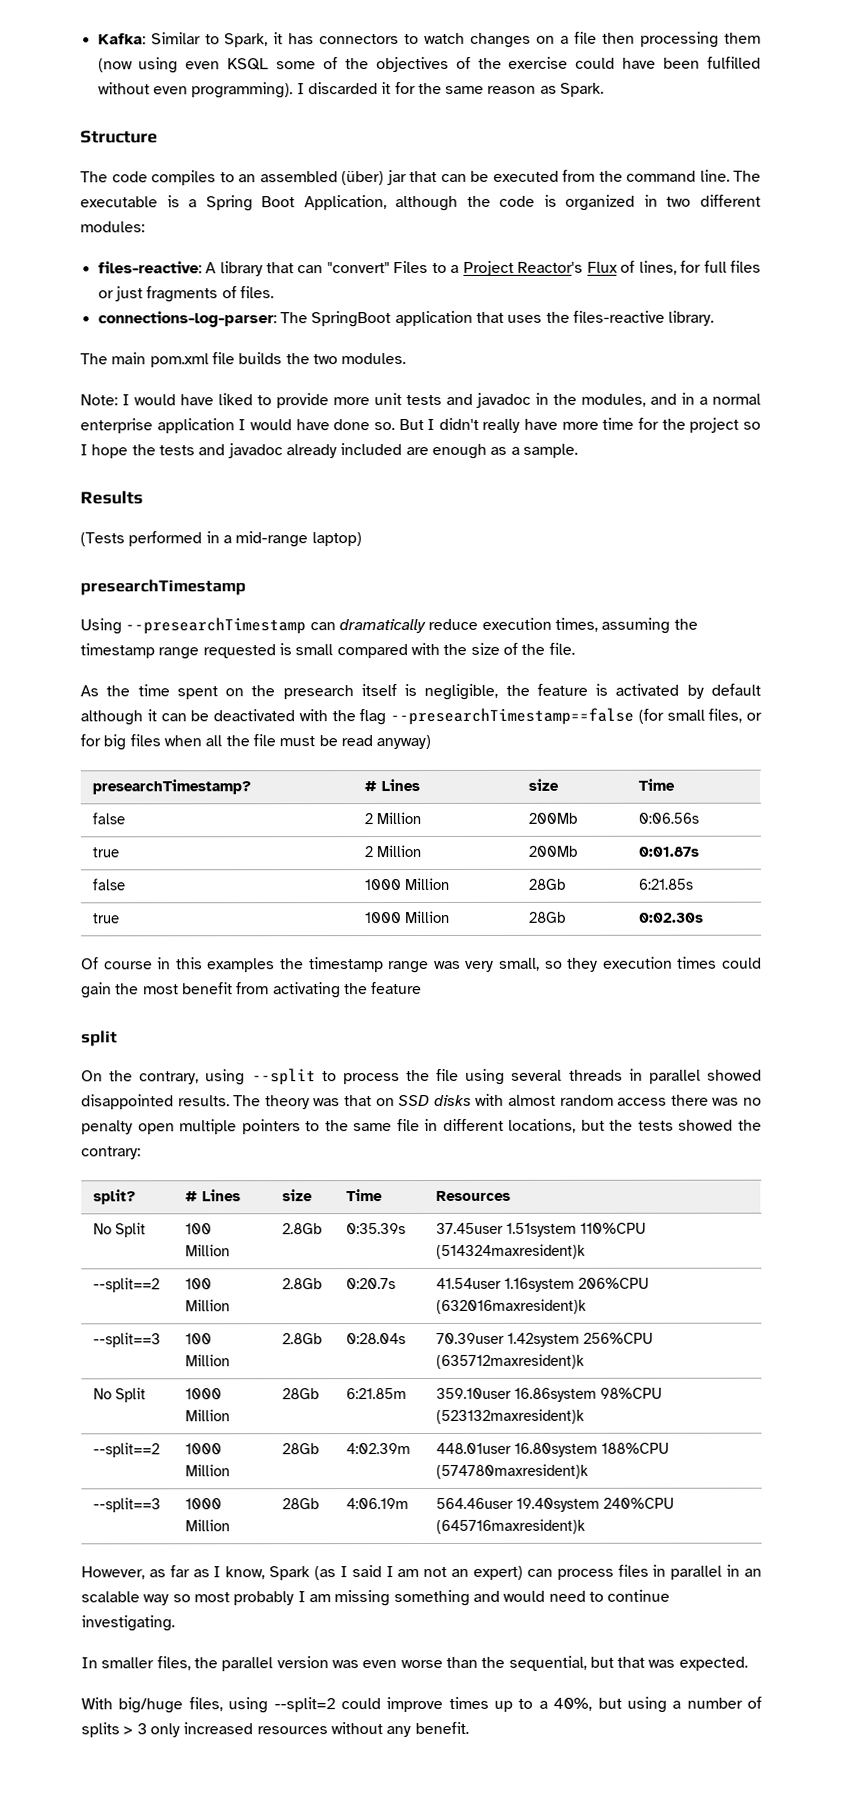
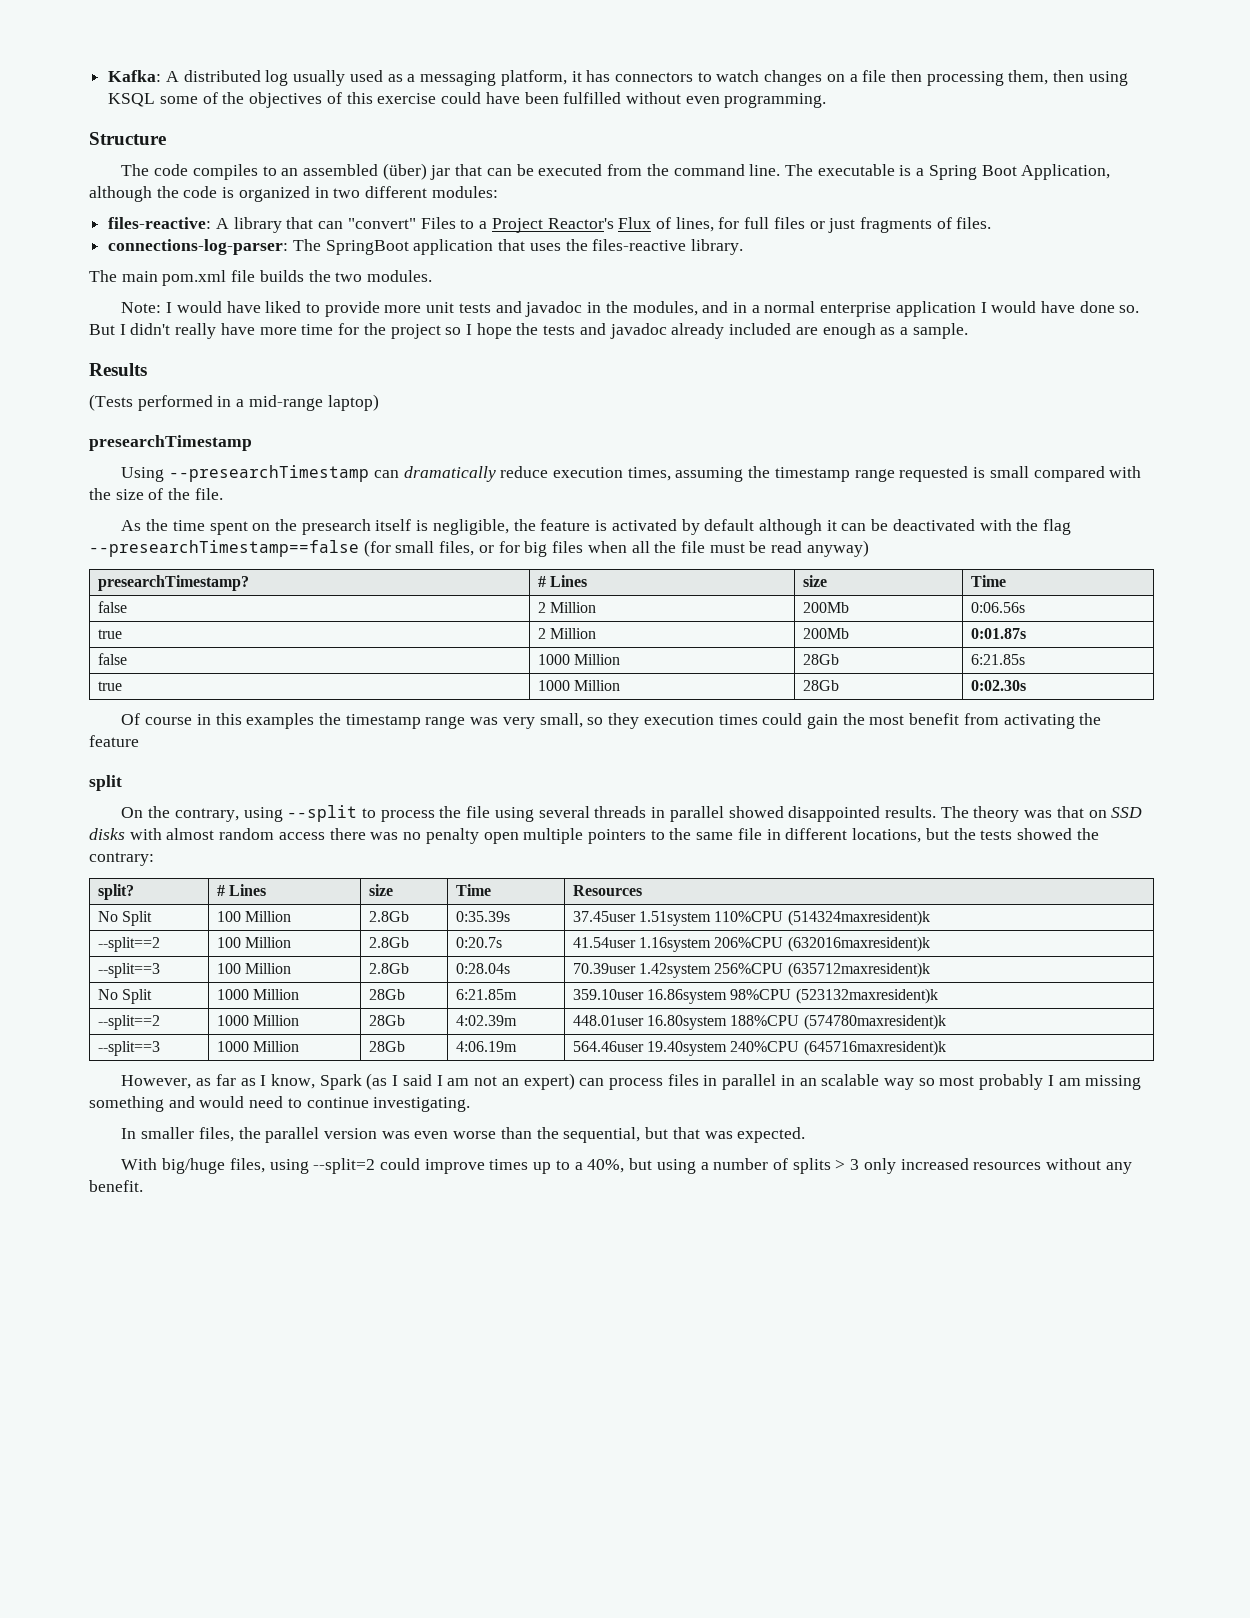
- Kafka: Similar to Spark, it has connectors to watch changes on a file then processing them (now using even KSQL some of the objectives of the exercise could have been fulfilled without even programming). I discarded it for the same reason as Spark.
+ Kafka: A distributed log usually used as a messaging platform, it has connectors to watch changes on a file then processing them, then using KSQL some of the objectives of this exercise could have been fulfilled without even programming.

